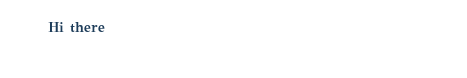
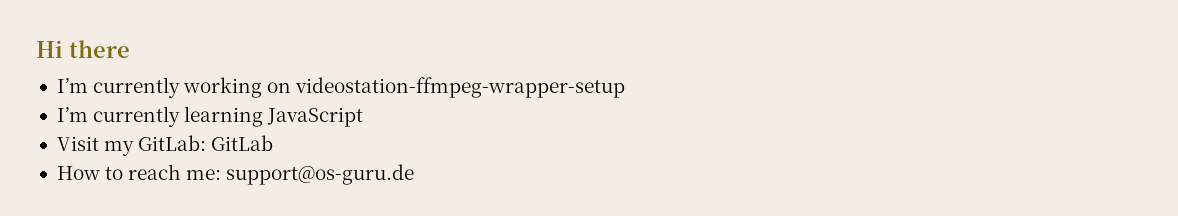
+ I’m currently working on videostation-ffmpeg-wrapper-setup
+ I’m currently learning JavaScript
+ Visit my GitLab: GitLab
+ How to reach me: support@os-guru.de

